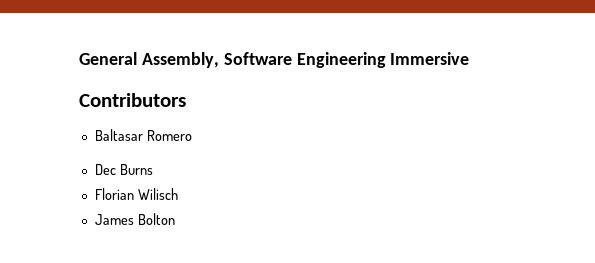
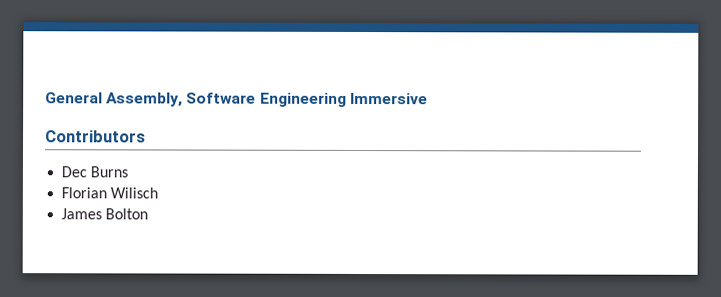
- Baltasar Romero

